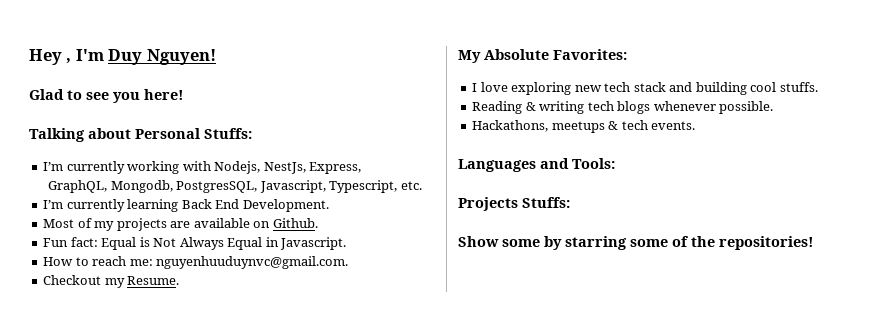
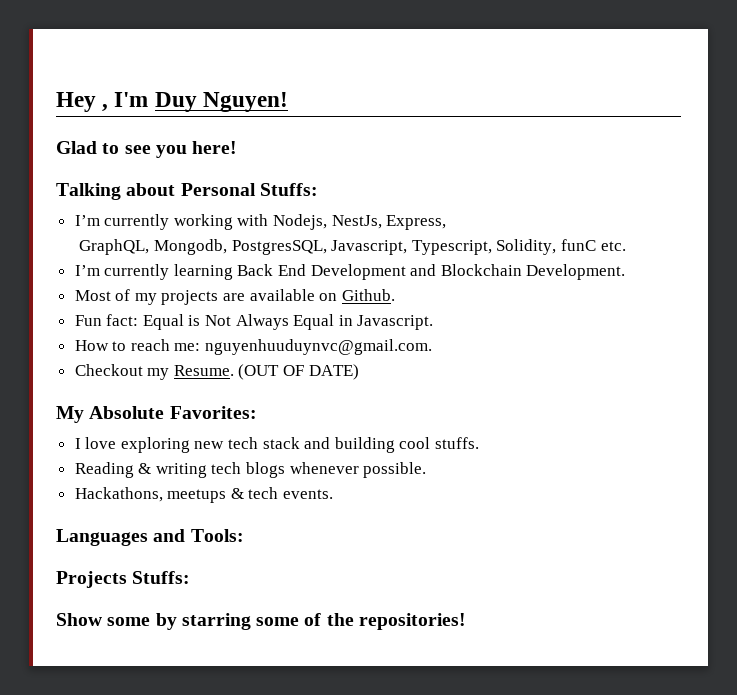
- GraphQL, Mongodb, PostgresSQL, Javascript, Typescript, etc.
+ GraphQL, Mongodb, PostgresSQL, Javascript, Typescript, Solidity, funC etc.
- I’m currently learning Back End Development.
+ I’m currently learning Back End Development and Blockchain Development.
+ (OUT OF DATE)

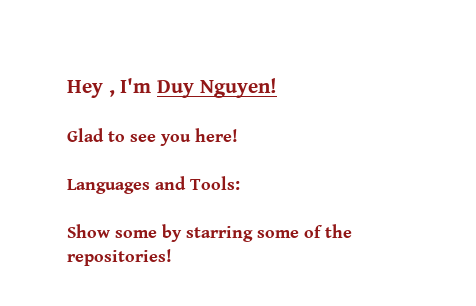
- Talking about Personal Stuffs:
- I’m currently working with Nodejs, NestJs, Express,
- GraphQL, Mongodb, PostgresSQL, Javascript, Typescript, Solidity, funC etc.
- I’m currently learning Back End Development and Blockchain Development.
- Most of my projects are available on Github.
- Fun fact: Equal is Not Always Equal in Javascript.
- How to reach me: nguyenhuuduynvc@gmail.com.
- Checkout my Resume. (OUT OF DATE)
- My Absolute Favorites:
- I love exploring new tech stack and building cool stuffs.
- Reading & writing tech blogs whenever possible.
- Hackathons, meetups & tech events.
- Projects Stuffs:

